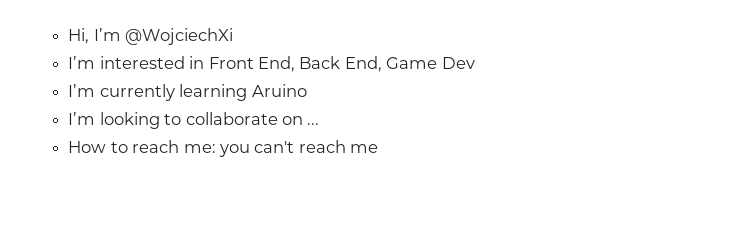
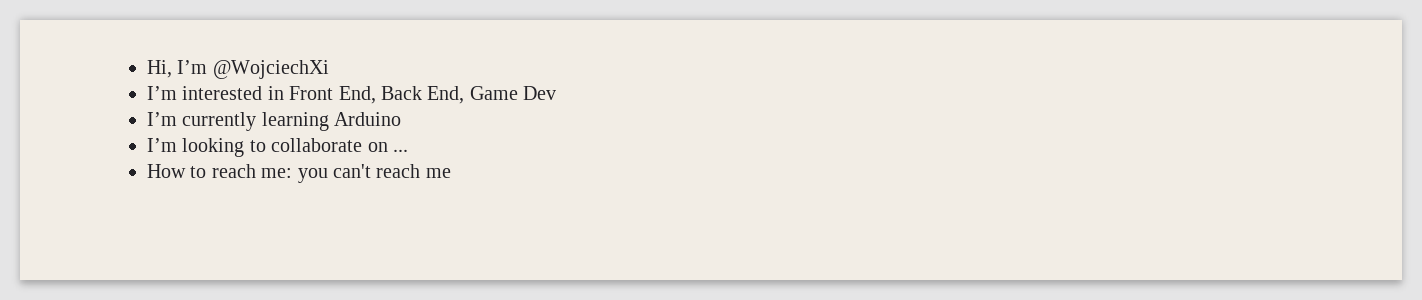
- I’m currently learning Aruino
+ I’m currently learning Arduino

